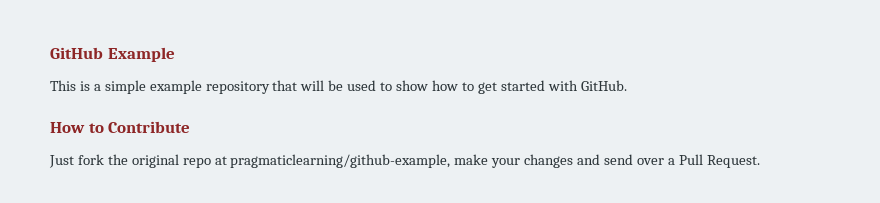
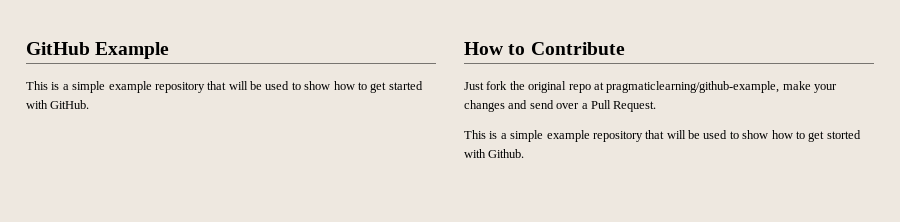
+ This is a simple example repository that will be used to show how to get storted with Github.

